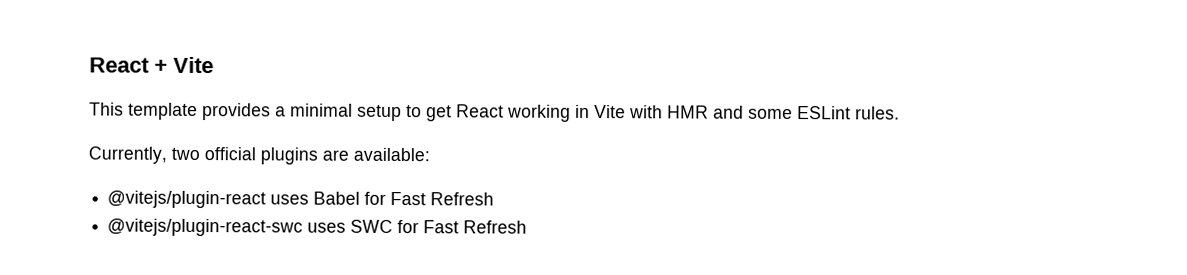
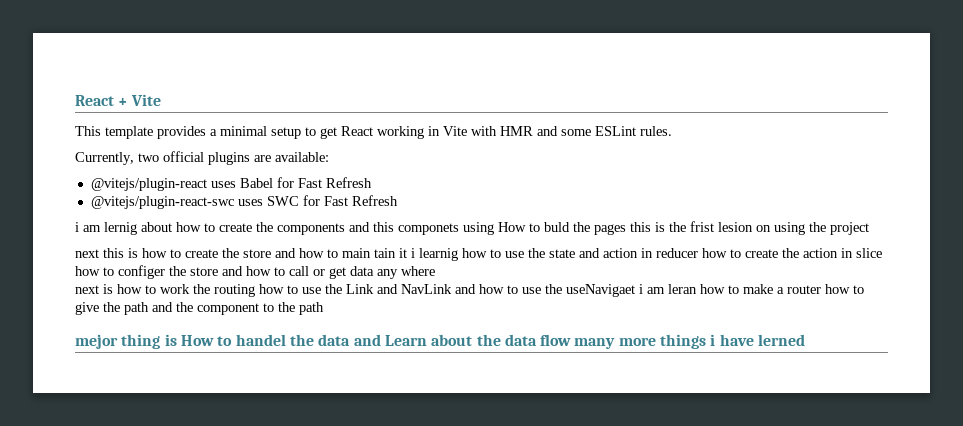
+ i am lernig about how to create the components and this componets using How to buld the pages this is the frist lesion on using the project
+ next this is how to create the store and how to main tain it i learnig how to use the state and action in reducer how to create the action in slice how to configer the store and how to call or get data any where
+ next is how to work the routing how to use the Link and NavLink and how to use the useNavigaet i am leran how to make a router how to give the path and the component to the path
+ mejor thing is How to handel the data and Learn about the data flow many more things i have lerned

